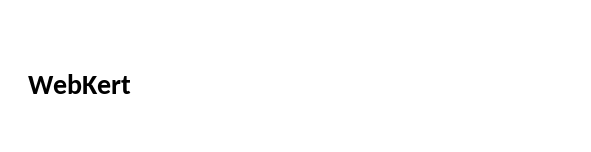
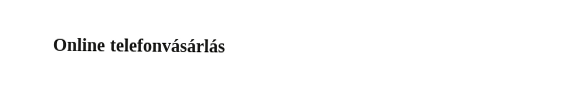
- WebKert
+ Online telefonvásárlás

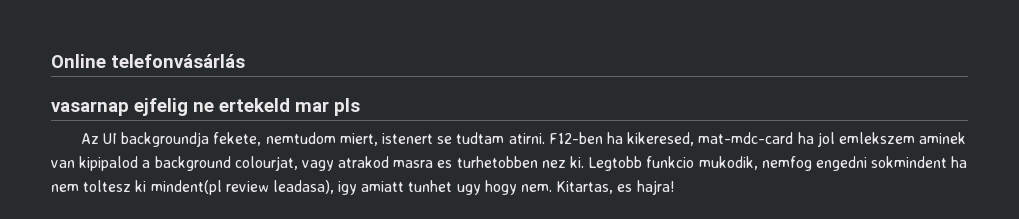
+ vasarnap ejfelig ne ertekeld mar pls
+ Az UI backgroundja fekete, nemtudom miert, istenert se tudtam atirni. F12-ben ha kikeresed, mat-mdc-card ha jol emlekszem aminek van kipipalod a background colourjat, vagy atrakod masra es turhetobben nez ki. Legtobb funkcio mukodik, nemfog engedni sokmindent ha nem toltesz ki mindent(pl review leadasa), igy amiatt tunhet ugy hogy nem. Kitartas, es hajra!

